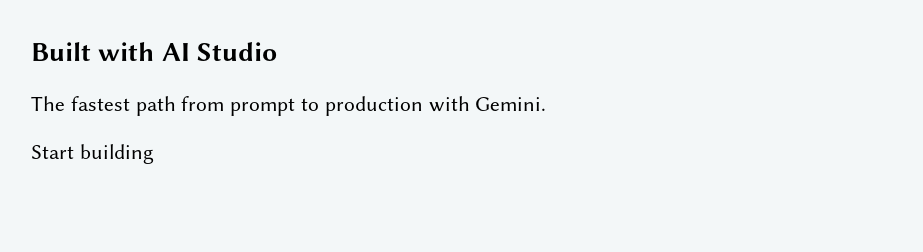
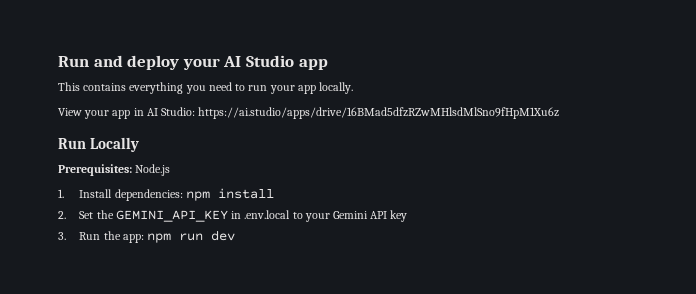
- Built with AI Studio
- The fastest path from prompt to production with Gemini.
- Start building
+ Run and deploy your AI Studio app
+ This contains everything you need to run your app locally.
+ View your app in AI Studio: https://ai.studio/apps/drive/16BMad5dfzRZwMHlsdMlSno9fHpM1Xu6z
+ Run Locally
+ Prerequisites: Node.js
+ 1. Install dependencies: npm install
+ 2. Set the GEMINI_API_KEY in .env.local to your Gemini API key
+ 3. Run the app: npm run dev

